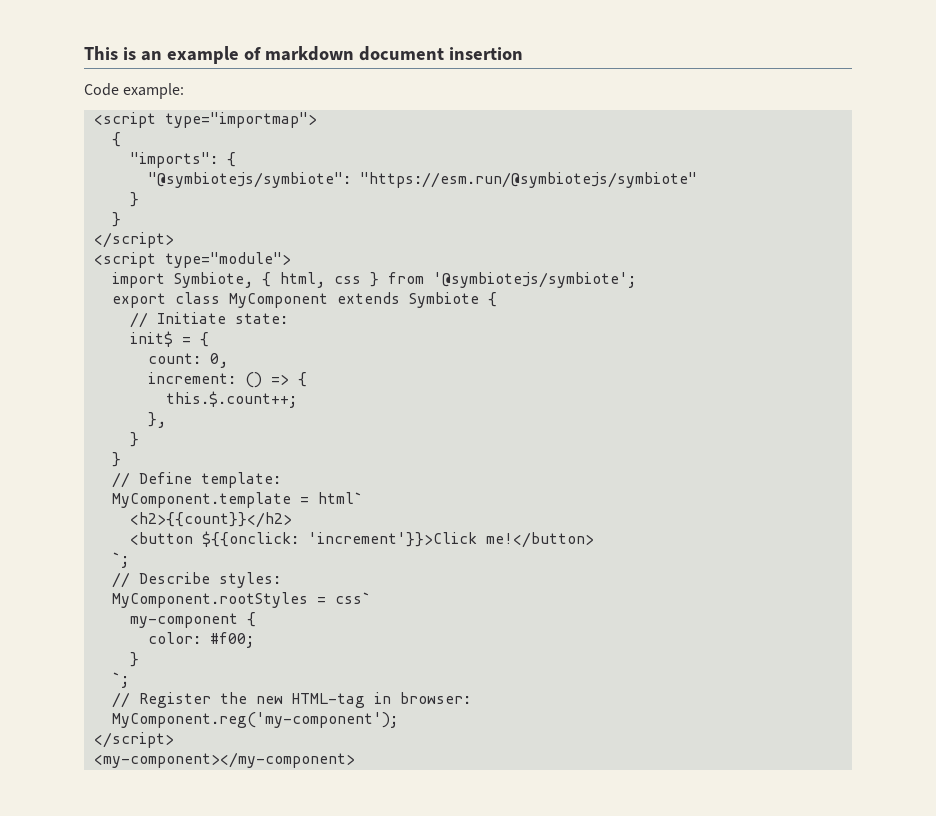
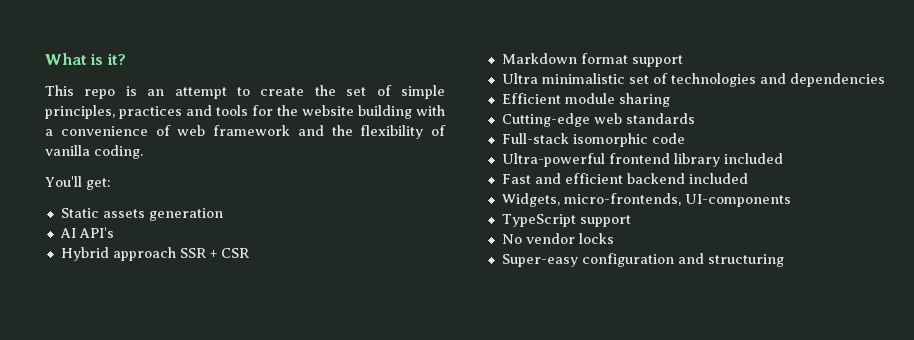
- This is an example of markdown document insertion
- Code example:
- <script type="importmap">
- {
- "imports": {
- "@symbiotejs/symbiote": "https://esm.run/@symbiotejs/symbiote"
- }
- }
- </script>
- <script type="module">
- import Symbiote, { html, css } from '@symbiotejs/symbiote';
- export class MyComponent extends Symbiote {
- // Initiate state:
- init$ = {
- count: 0,
- increment: () => {
- this.$.count++;
- },
- }
- }
- // Define template:
- MyComponent.template = html`
- <h2>{{count}}</h2>
- <button ${{onclick: 'increment'}}>Click me!</button>
- `;
- // Describe styles:
- MyComponent.rootStyles = css`
- my-component {
- color: #f00;
- }
- `;
- // Register the new HTML-tag in browser:
- MyComponent.reg('my-component');
- </script>
- <my-component></my-component>
+ What is it?
+ This repo is an attempt to create the set of simple principles, practices and tools for the website building with a convenience of web framework and the flexibility of vanilla coding.
+ You'll get:
+ Static assets generation
+ AI API's
+ Hybrid approach SSR + CSR
+ Markdown format support
+ Ultra minimalistic set of technologies and dependencies
+ Efficient module sharing
+ Cutting-edge web standards
+ Full-stack isomorphic code
+ Ultra-powerful frontend library included
+ Fast and efficient backend included
+ Widgets, micro-frontends, UI-components
+ TypeScript support
+ No vendor locks
+ Super-easy configuration and structuring

